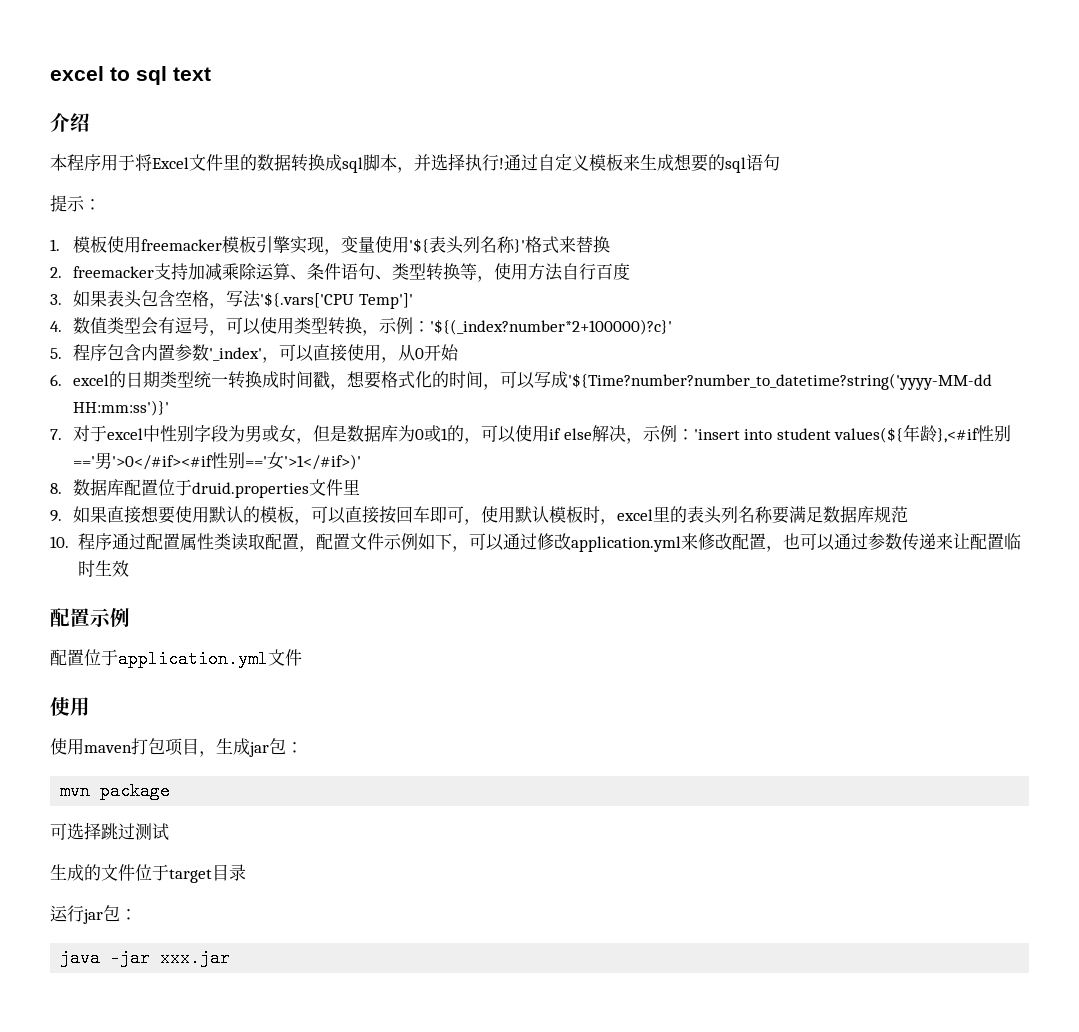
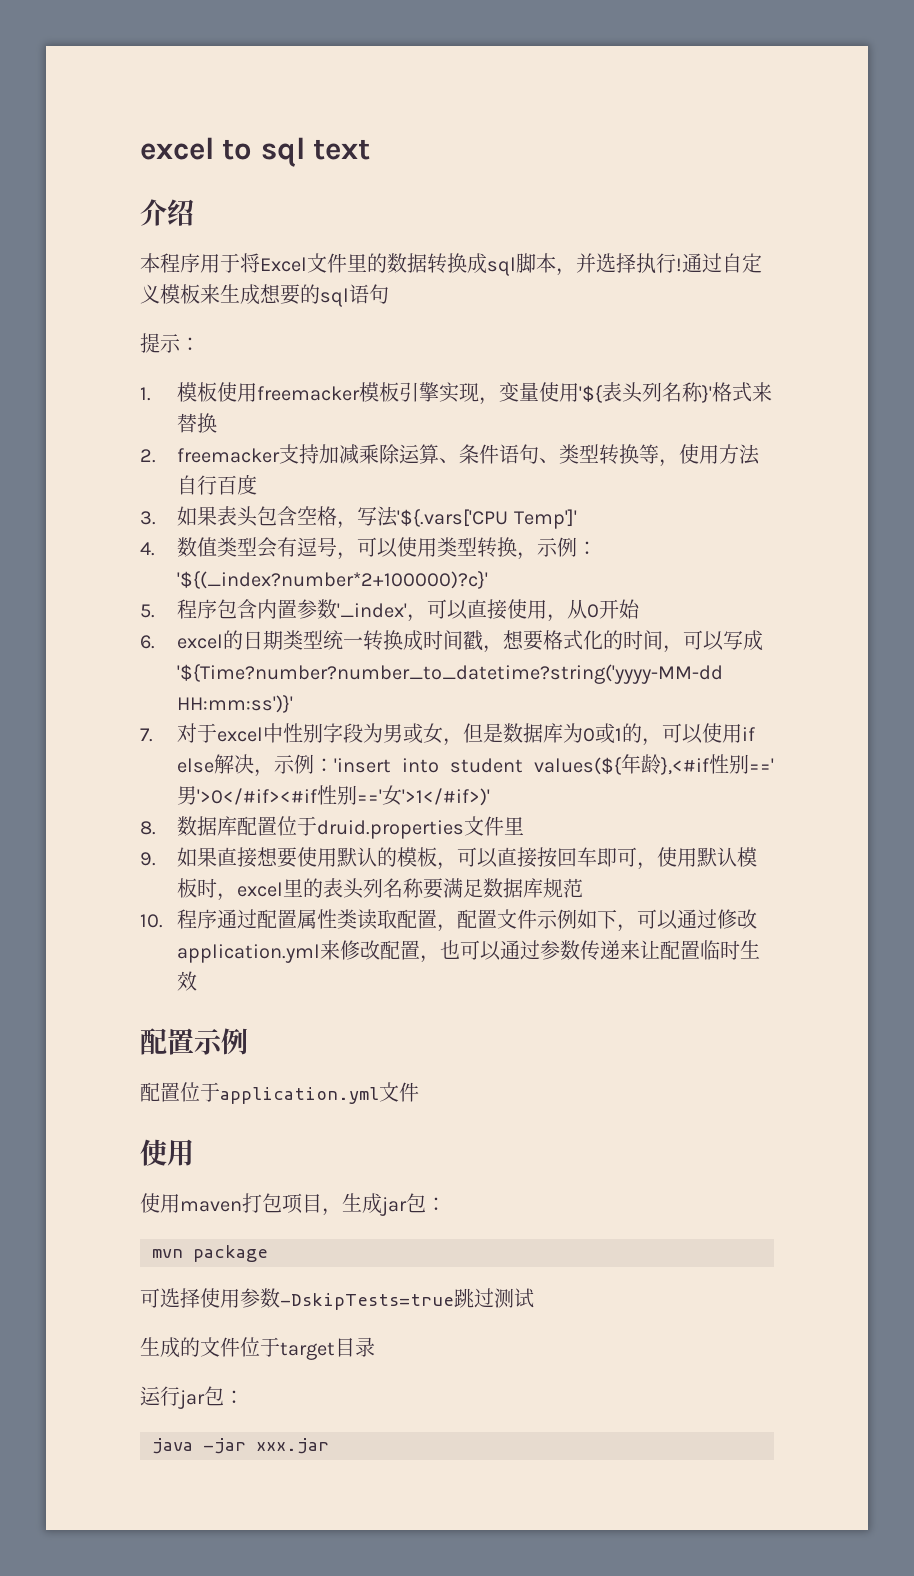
- 可选择跳过测试
+ 可选择使用参数-DskipTests=true跳过测试

